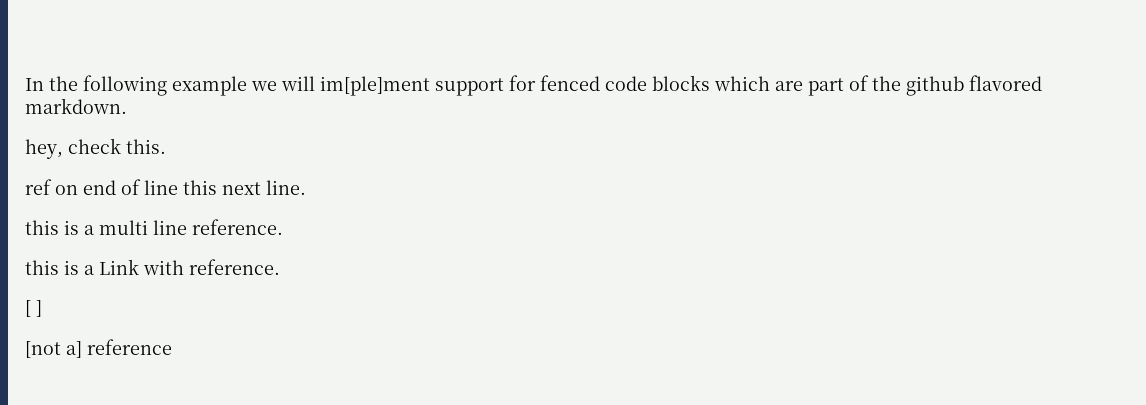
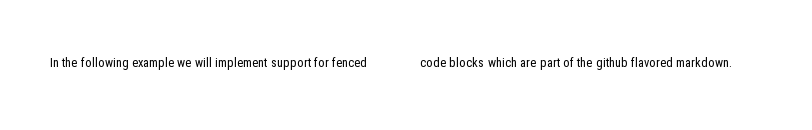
- In the following example we will im[ple]ment support for fenced code blocks which are part of the github flavored markdown.
+ In the following example we will implement support for fenced code blocks which are part of the github flavored markdown.
- hey, check this.
- ref on end of line this next line.
- this is a multi line reference.
- this is a Link with reference.
- [ ]
- [not a] reference

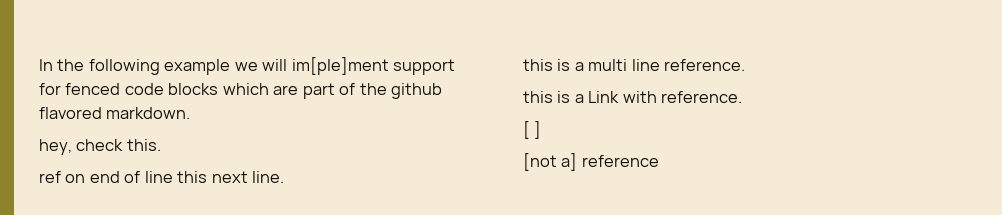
- In the following example we will implement support for fenced code blocks which are part of the github flavored markdown.
+ In the following example we will im[ple]ment support for fenced code blocks which are part of the github flavored markdown.
+ hey, check this.
+ ref on end of line this next line.
+ this is a multi line reference.
+ this is a Link with reference.
+ [ ]
+ [not a] reference

